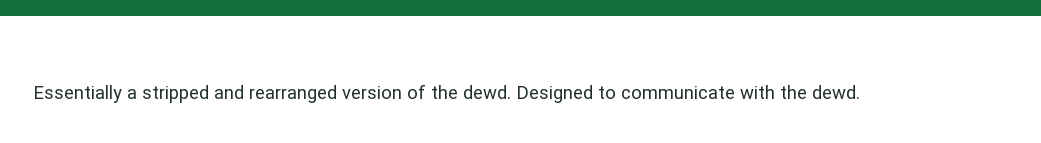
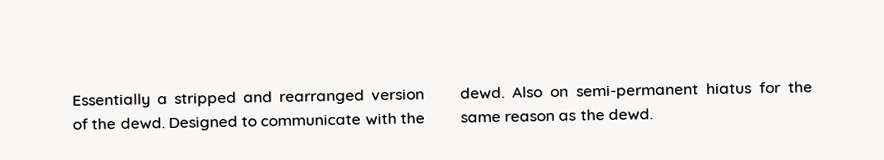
+ Also on semi-permanent hiatus for the same reason as the dewd.

